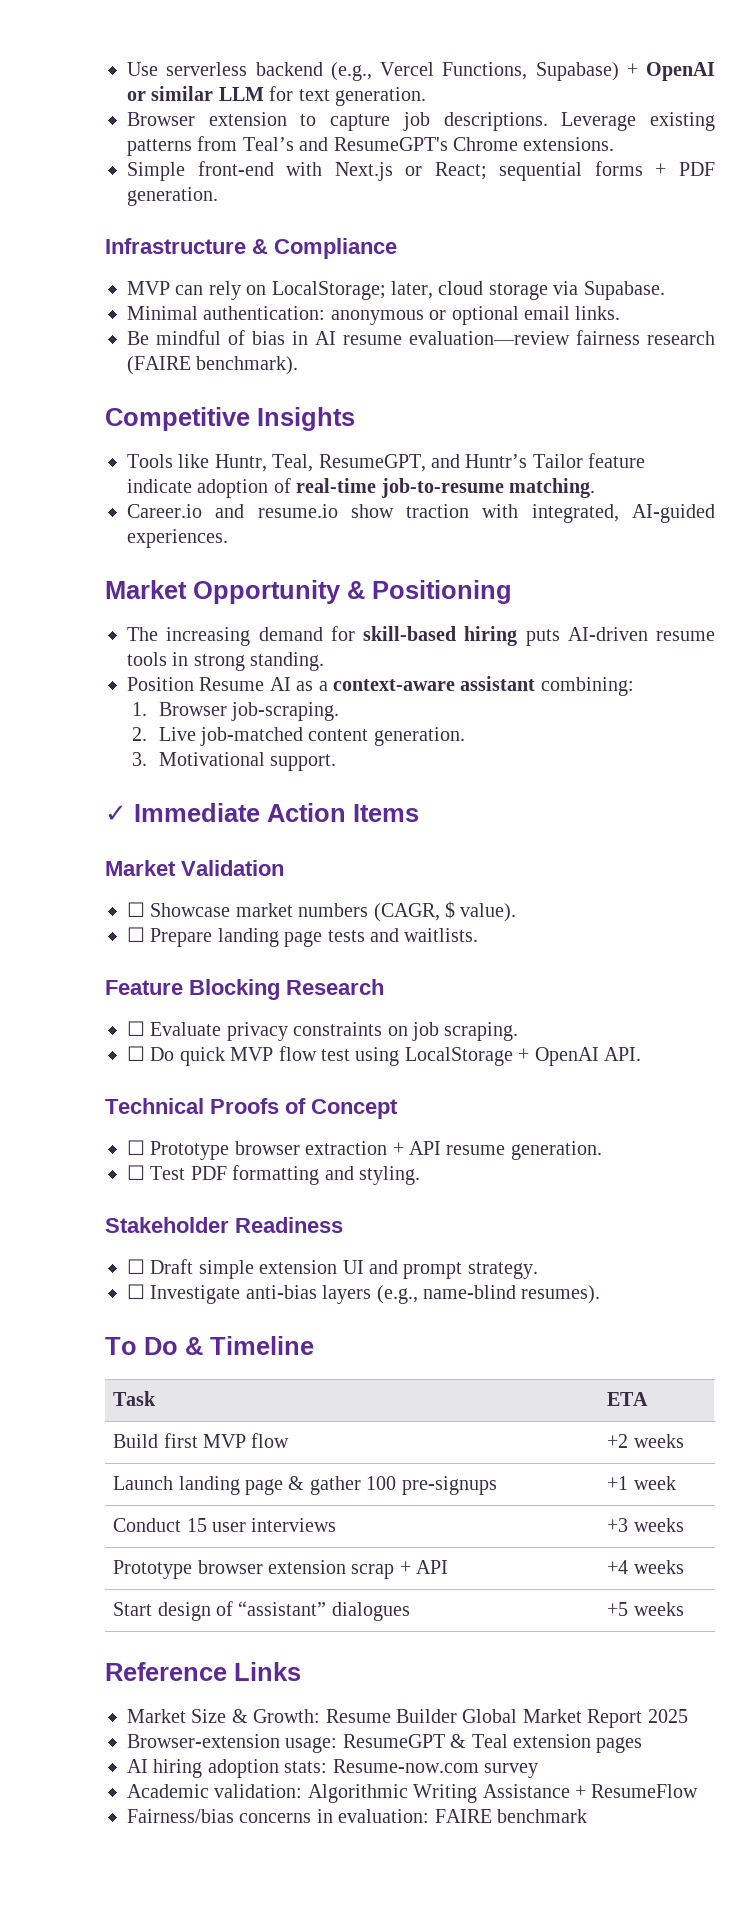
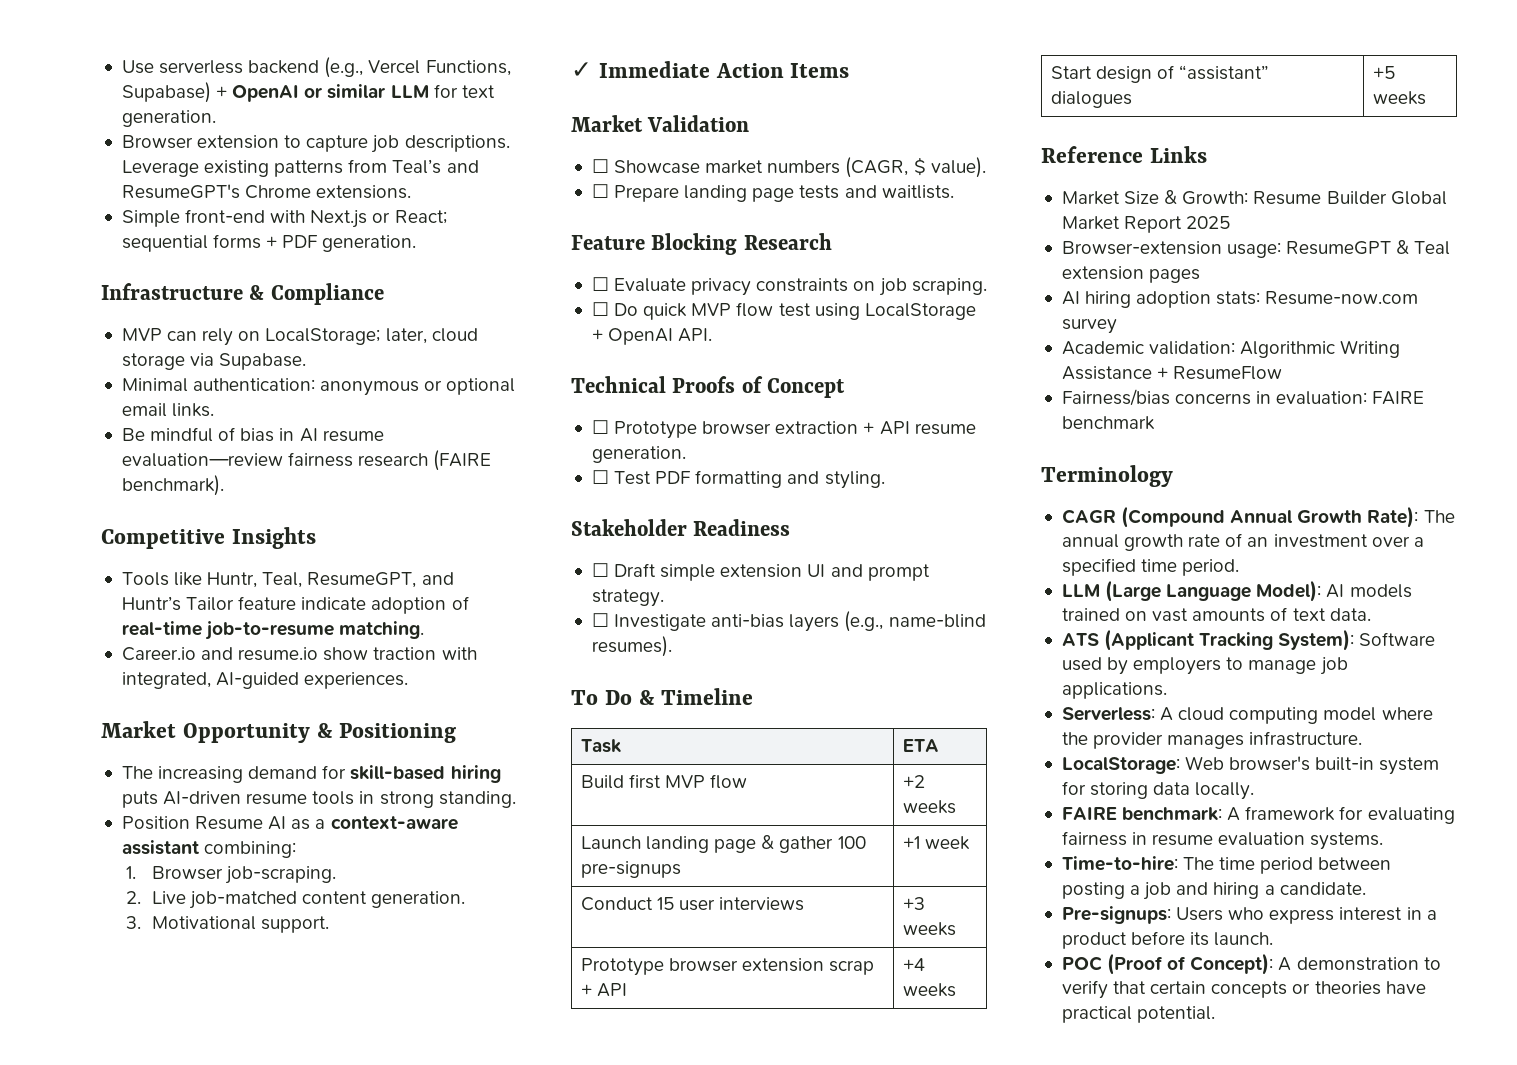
+ Terminology
+ CAGR (Compound Annual Growth Rate): The annual growth rate of an investment over a specified time period.
+ LLM (Large Language Model): AI models trained on vast amounts of text data.
+ ATS (Applicant Tracking System): Software used by employers to manage job applications.
+ Serverless: A cloud computing model where the provider manages infrastructure.
+ LocalStorage: Web browser's built-in system for storing data locally.
+ FAIRE benchmark: A framework for evaluating fairness in resume evaluation systems.
+ Time-to-hire: The time period between posting a job and hiring a candidate.
+ Pre-signups: Users who express interest in a product before its launch.
+ POC (Proof of Concept): A demonstration to verify that certain concepts or theories have practical potential.

